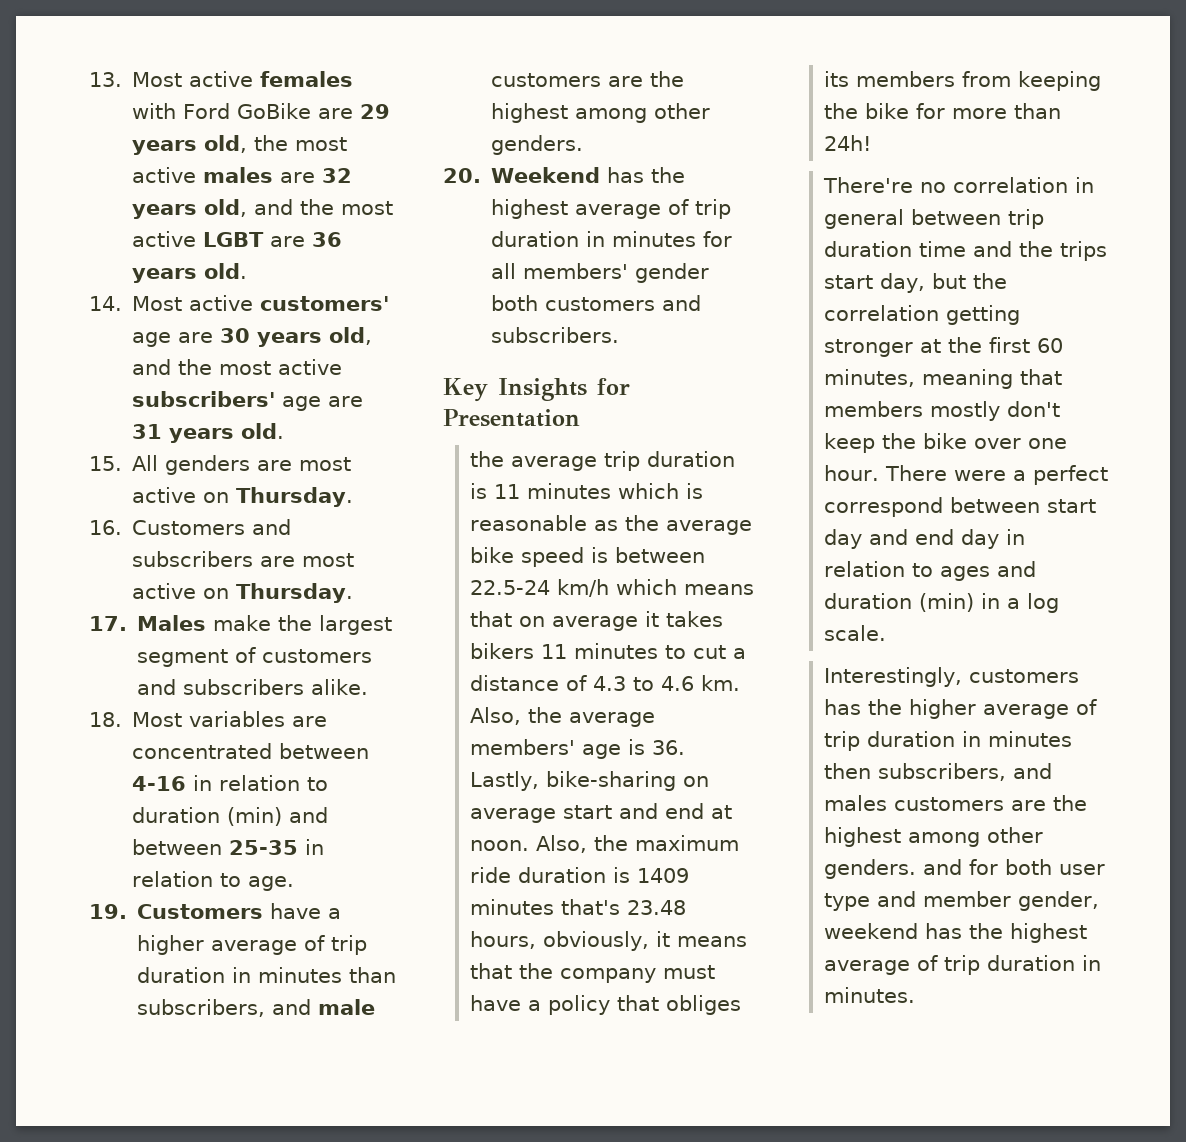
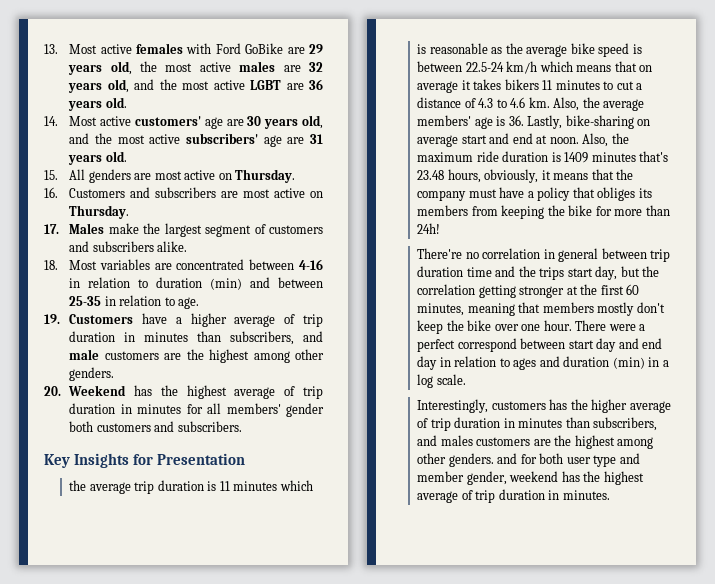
- Interestingly, customers has the higher average of trip duration in minutes then subscribers, and males customers are the highest among other genders. and for both user type and member gender, weekend has the highest average of trip duration in minutes.
+ Interestingly, customers has the higher average of trip duration in minutes than subscribers, and males customers are the highest among other genders. and for both user type and member gender, weekend has the highest average of trip duration in minutes.

